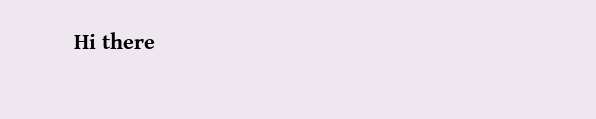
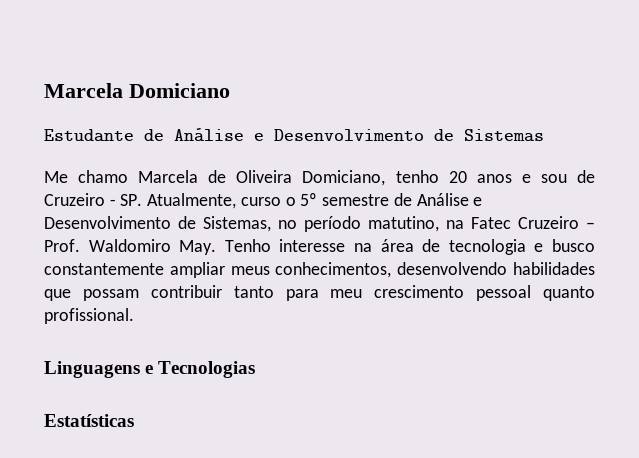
- Hi there
+ Marcela Domiciano
+ Estudante de Análise e Desenvolvimento de Sistemas
+ Me chamo Marcela de Oliveira Domiciano, tenho 20 anos e sou de Cruzeiro - SP. Atualmente, curso o 5º semestre de Análise e Desenvolvimento de Sistemas, no período matutino, na Fatec Cruzeiro – Prof. Waldomiro May. Tenho interesse na área de tecnologia e busco constantemente ampliar meus conhecimentos, desenvolvendo habilidades que possam contribuir tanto para meu crescimento pessoal quanto profissional.
+ Linguagens e Tecnologias
+ Estatísticas

